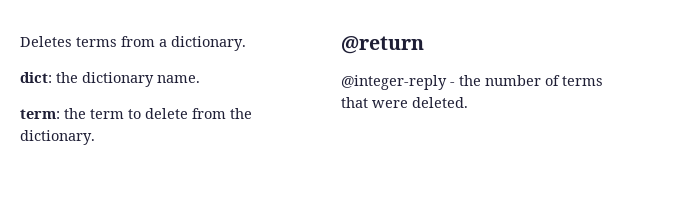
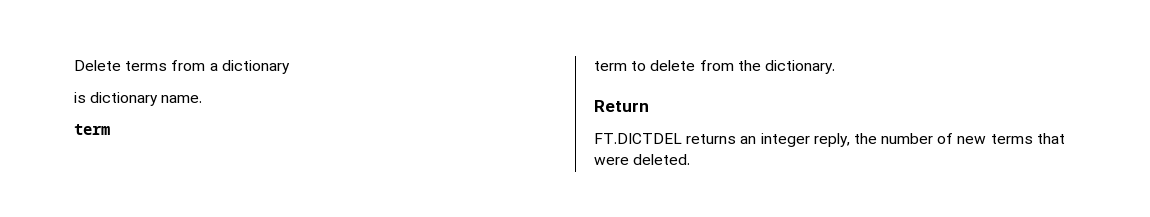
- Deletes terms from a dictionary.
- dict: the dictionary name.
- term: the term to delete from the dictionary.
+ Delete terms from a dictionary
+ is dictionary name.
+ term
+ term to delete from the dictionary.
- @return
- @integer-reply - the number of terms that were deleted.
+ Return
+ FT.DICTDEL returns an integer reply, the number of new terms that were deleted.

